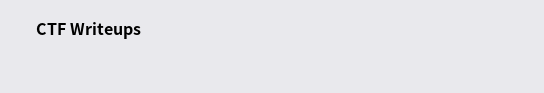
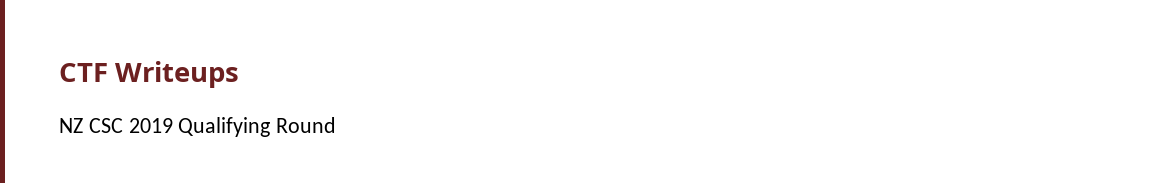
+ NZ CSC 2019 Qualifying Round

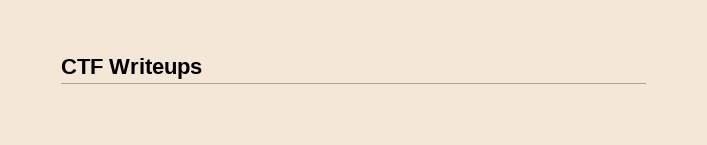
- NZ CSC 2019 Qualifying Round

